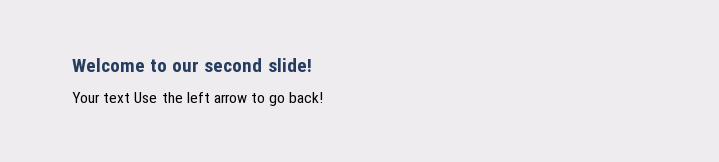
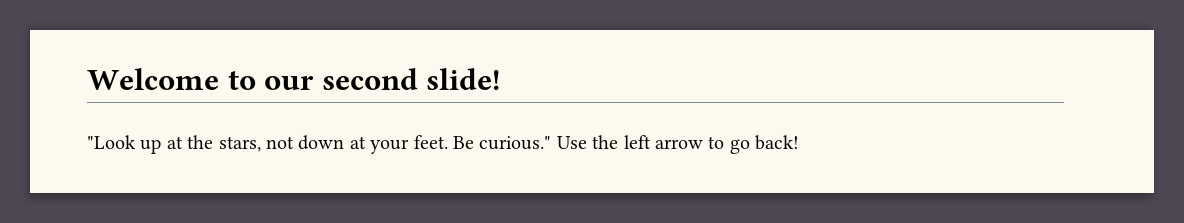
- Your text Use the left arrow to go back!
+ "Look up at the stars, not down at your feet. Be curious." Use the left arrow to go back!

